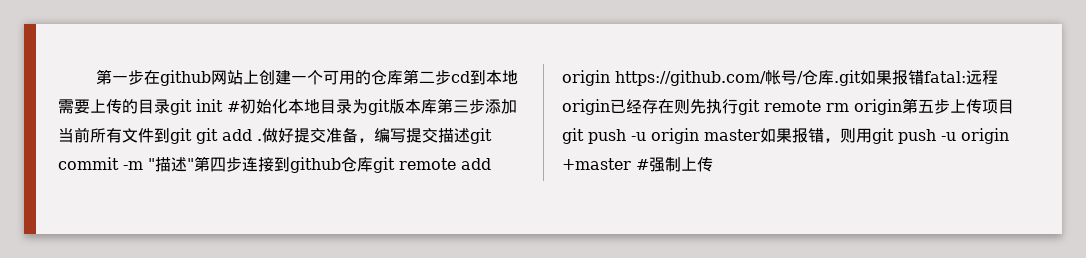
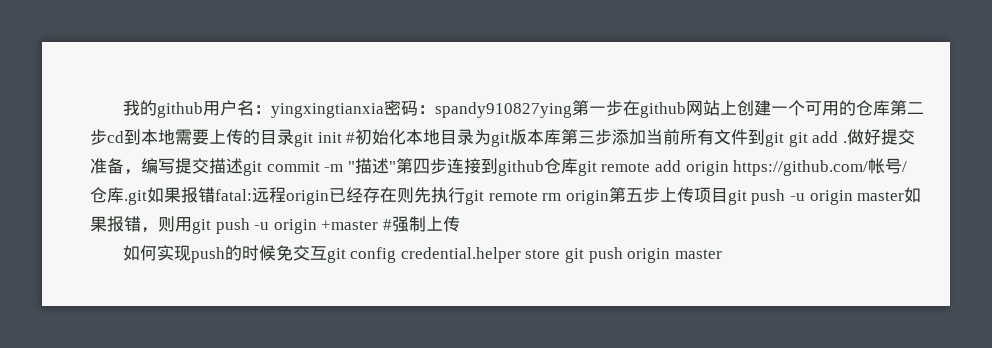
- 第一步在github网站上创建一个可用的仓库第二步cd到本地需要上传的目录git init #初始化本地目录为git版本库第三步添加当前所有文件到git git add .
+ 我的github用户名：yingxingtianxia密码：spandy910827ying第一步在github网站上创建一个可用的仓库第二步cd到本地需要上传的目录git init #初始化本地目录为git版本库第三步添加当前所有文件到git git add .
+ 如何实现push的时候免交互git config credential.helper store git push origin master

